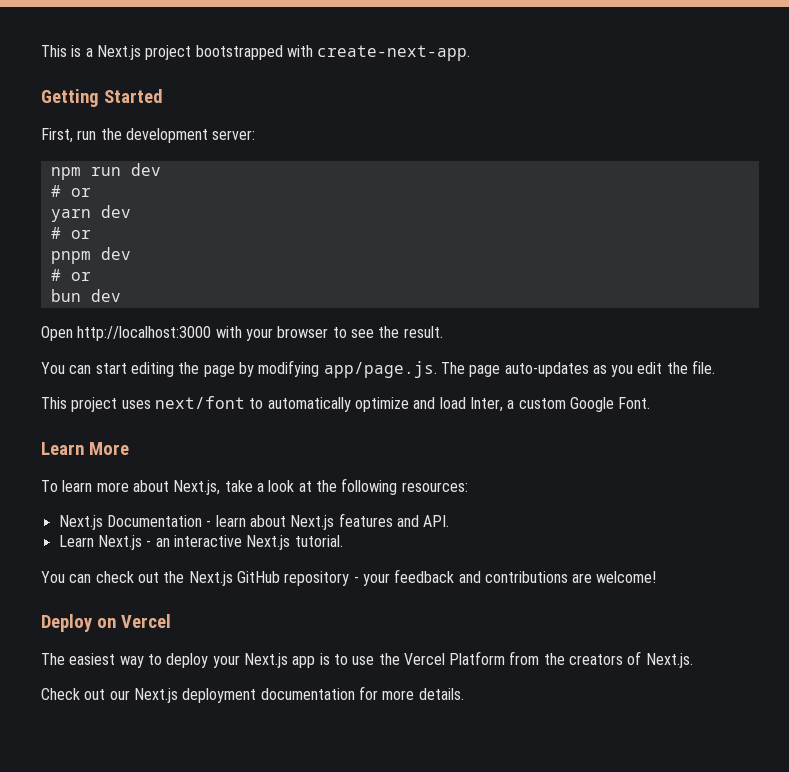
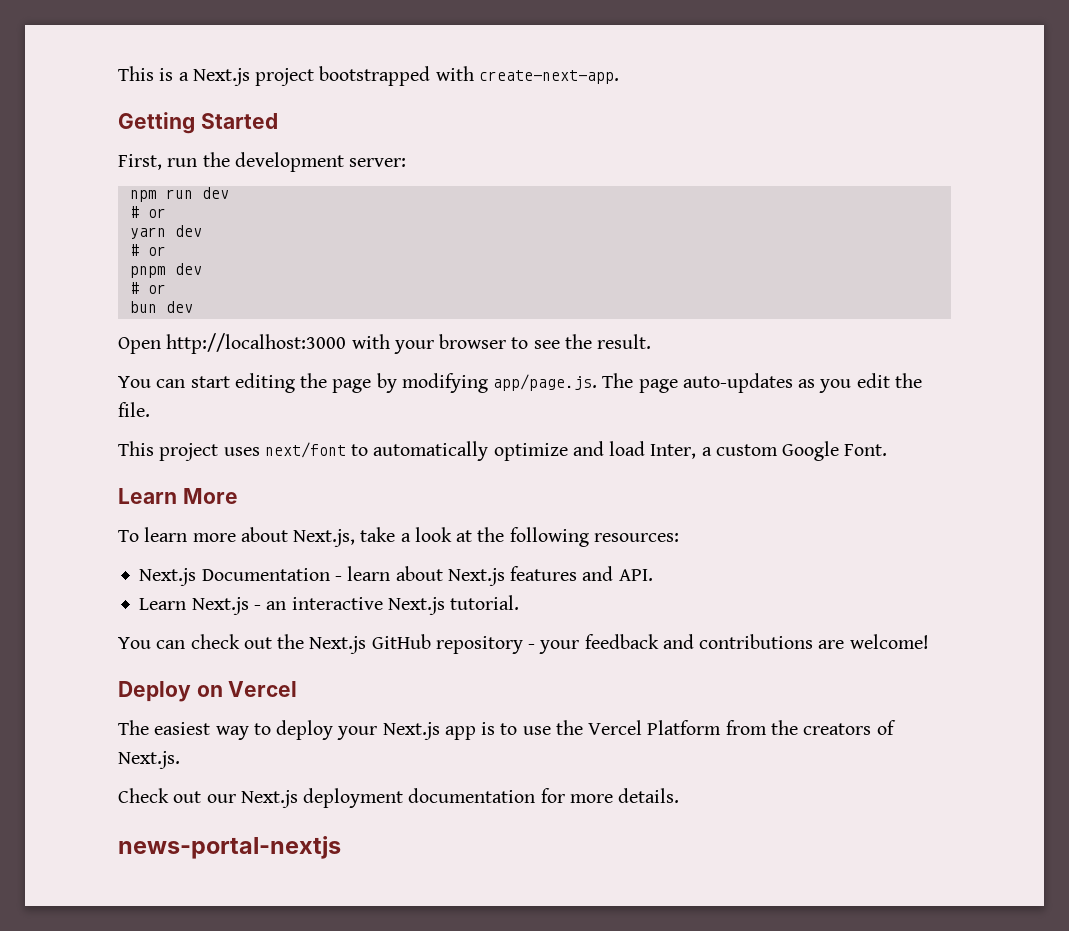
+ news-portal-nextjs

